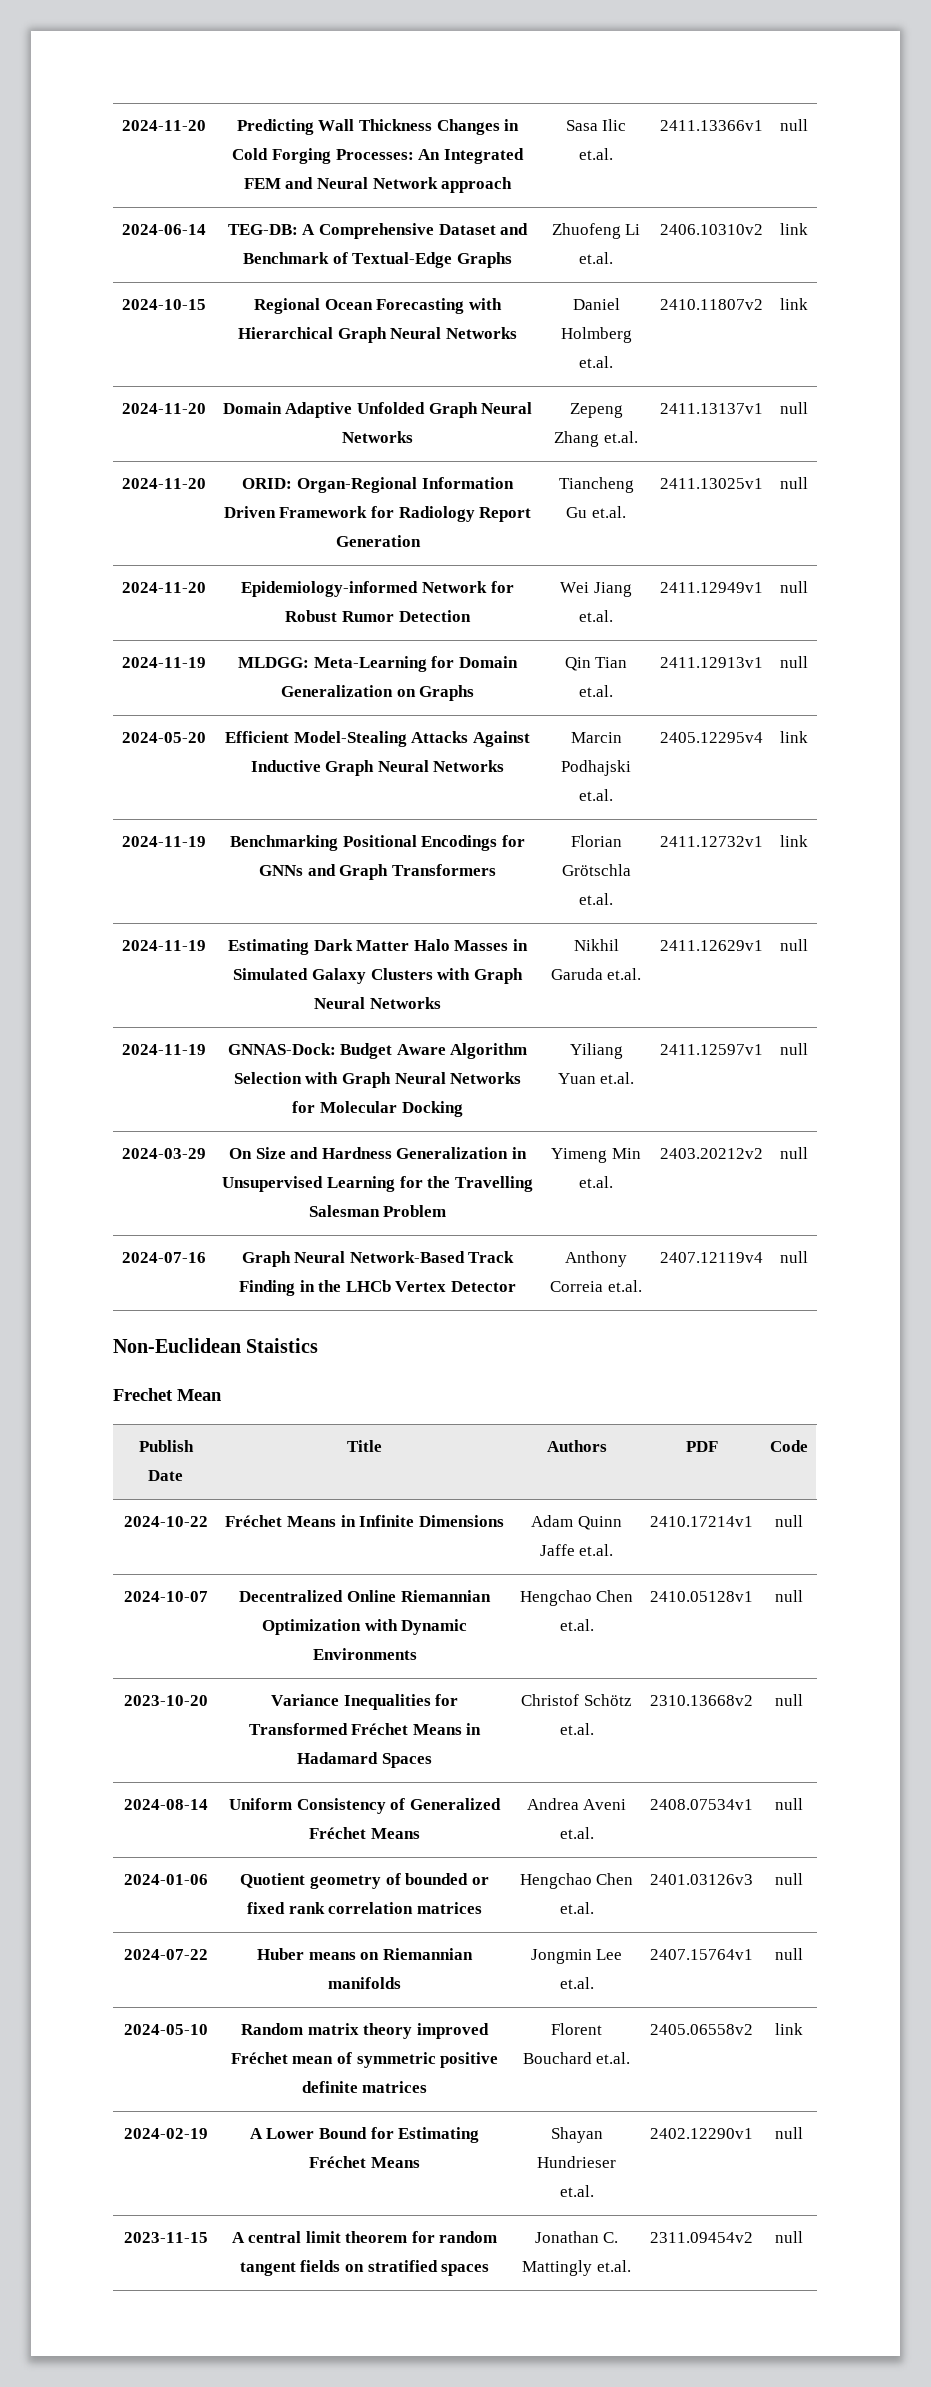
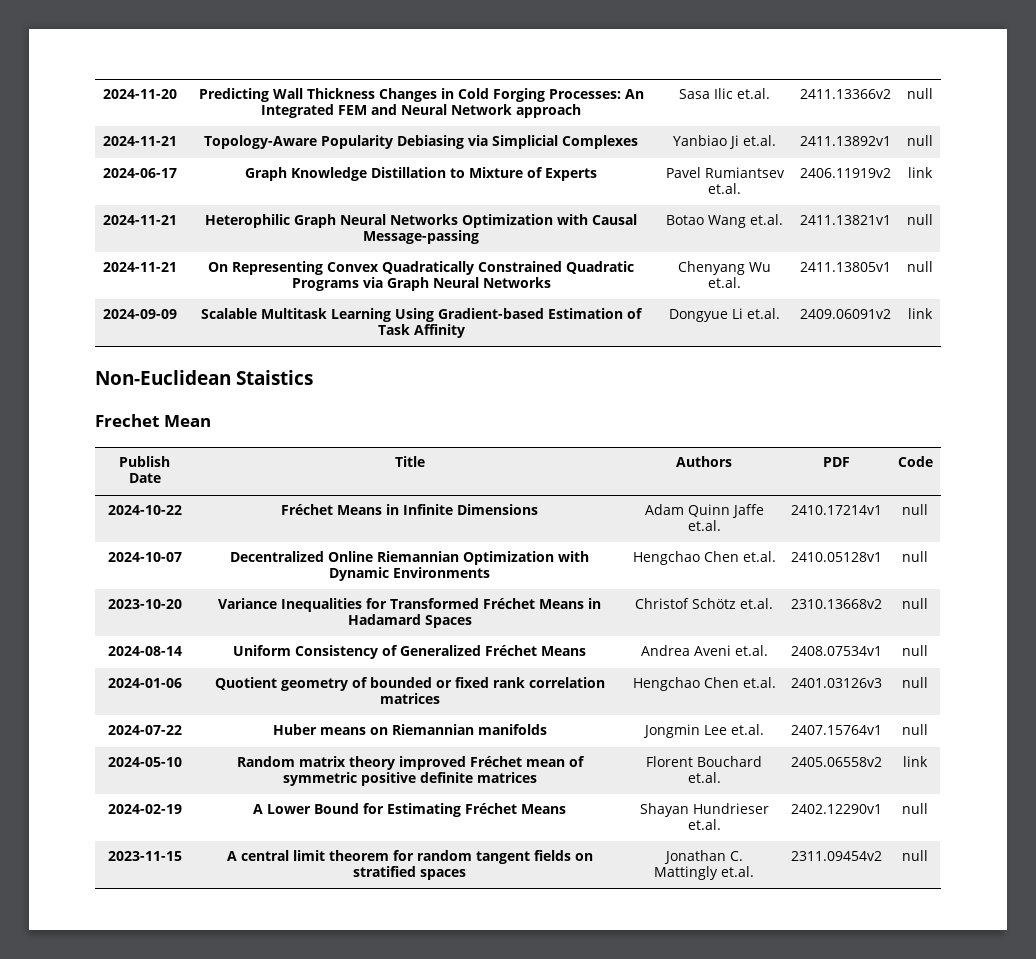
- 2024-11-20 | Predicting Wall Thickness Changes in Cold Forging Processes: An Integrated FEM and Neural Network approach | Sasa Ilic et.al. | 2411.13366v1 | null
- 2024-06-14 | TEG-DB: A Comprehensive Dataset and Benchmark of Textual-Edge Graphs | Zhuofeng Li et.al. | 2406.10310v2 | link
- 2024-10-15 | Regional Ocean Forecasting with Hierarchical Graph Neural Networks | Daniel Holmberg et.al. | 2410.11807v2 | link
- 2024-11-20 | Domain Adaptive Unfolded Graph Neural Networks | Zepeng Zhang et.al. | 2411.13137v1 | null
- 2024-11-20 | ORID: Organ-Regional Information Driven Framework for Radiology Report Generation | Tiancheng Gu et.al. | 2411.13025v1 | null
- 2024-11-20 | Epidemiology-informed Network for Robust Rumor Detection | Wei Jiang et.al. | 2411.12949v1 | null
- 2024-11-19 | MLDGG: Meta-Learning for Domain Generalization on Graphs | Qin Tian et.al. | 2411.12913v1 | null
- 2024-05-20 | Efficient Model-Stealing Attacks Against Inductive Graph Neural Networks | Marcin Podhajski et.al. | 2405.12295v4 | link
- 2024-11-19 | Benchmarking Positional Encodings for GNNs and Graph Transformers | Florian Grötschla et.al. | 2411.12732v1 | link
- 2024-11-19 | Estimating Dark Matter Halo Masses in Simulated Galaxy Clusters with Graph Neural Networks | Nikhil Garuda et.al. | 2411.12629v1 | null
- 2024-11-19 | GNNAS-Dock: Budget Aware Algorithm Selection with Graph Neural Networks for Molecular Docking | Yiliang Yuan et.al. | 2411.12597v1 | null
- 2024-03-29 | On Size and Hardness Generalization in Unsupervised Learning for the Travelling Salesman Problem | Yimeng Min et.al. | 2403.20212v2 | null
- 2024-07-16 | Graph Neural Network-Based Track Finding in the LHCb Vertex Detector | Anthony Correia et.al. | 2407.12119v4 | null
+ 2024-11-20 | Predicting Wall Thickness Changes in Cold Forging Processes: An Integrated FEM and Neural Network approach | Sasa Ilic et.al. | 2411.13366v2 | null
+ 2024-11-21 | Topology-Aware Popularity Debiasing via Simplicial Complexes | Yanbiao Ji et.al. | 2411.13892v1 | null
+ 2024-06-17 | Graph Knowledge Distillation to Mixture of Experts | Pavel Rumiantsev et.al. | 2406.11919v2 | link
+ 2024-11-21 | Heterophilic Graph Neural Networks Optimization with Causal Message-passing | Botao Wang et.al. | 2411.13821v1 | null
+ 2024-11-21 | On Representing Convex Quadratically Constrained Quadratic Programs via Graph Neural Networks | Chenyang Wu et.al. | 2411.13805v1 | null
+ 2024-09-09 | Scalable Multitask Learning Using Gradient-based Estimation of Task Affinity | Dongyue Li et.al. | 2409.06091v2 | link

